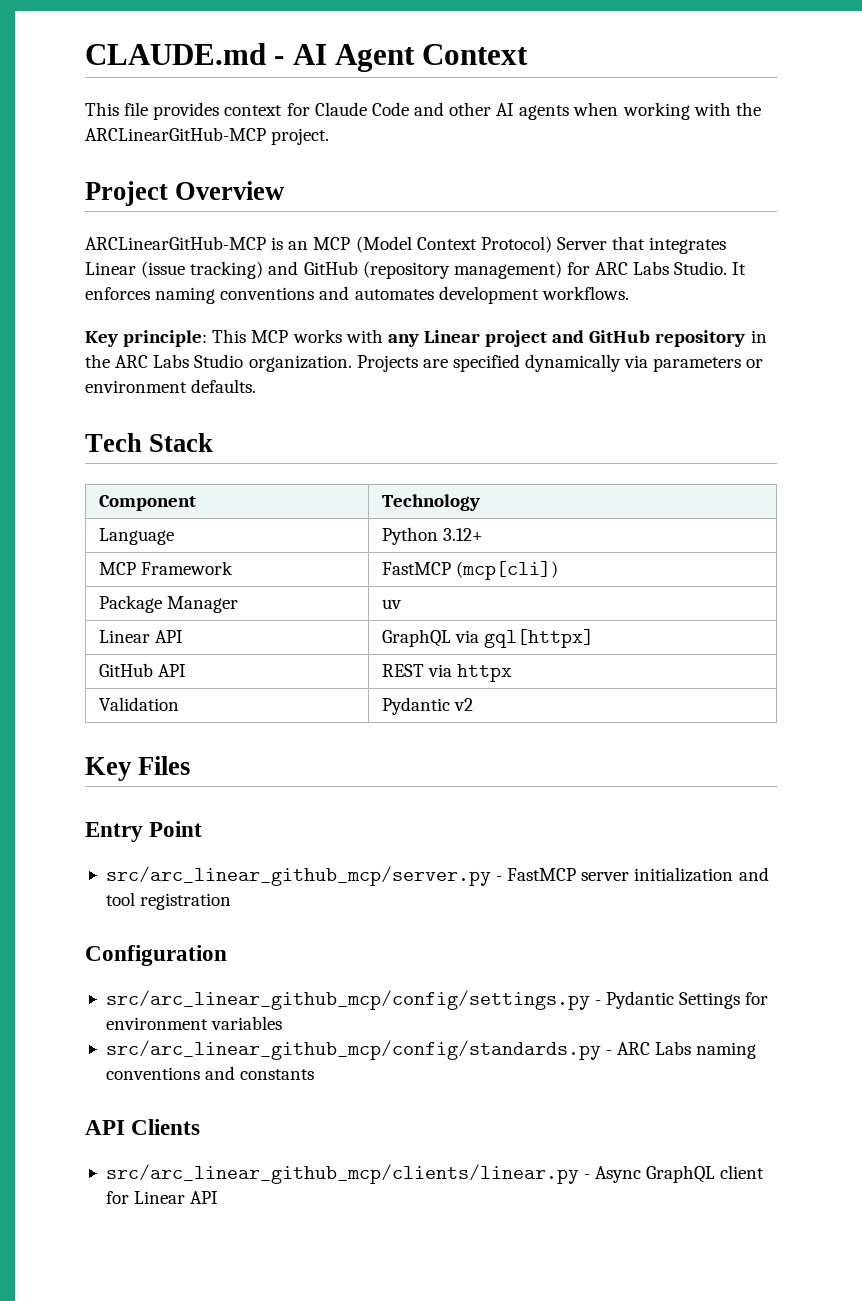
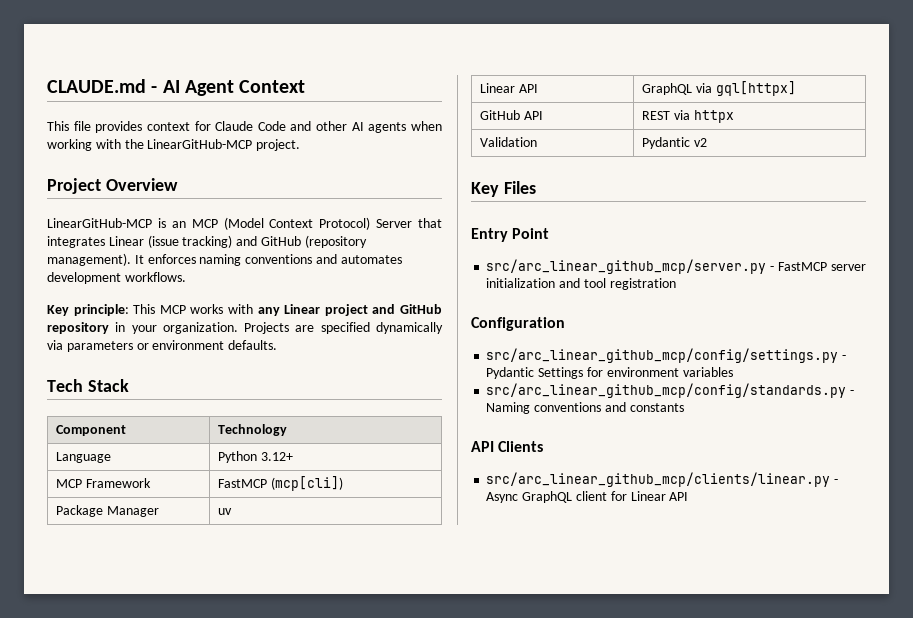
- This file provides context for Claude Code and other AI agents when working with the ARCLinearGitHub-MCP project.
+ This file provides context for Claude Code and other AI agents when working with the LinearGitHub-MCP project.
- ARCLinearGitHub-MCP is an MCP (Model Context Protocol) Server that integrates Linear (issue tracking) and GitHub (repository management) for ARC Labs Studio.
+ LinearGitHub-MCP is an MCP (Model Context Protocol) Server that integrates Linear (issue tracking) and GitHub (repository management).
- Key principle: This MCP works with any Linear project and GitHub repository in the ARC Labs Studio organization.
+ Key principle: This MCP works with any Linear project and GitHub repository in your organization.
- src/arc_linear_github_mcp/config/standards.py - ARC Labs naming conventions and constants
+ src/arc_linear_github_mcp/config/standards.py - Naming conventions and constants

